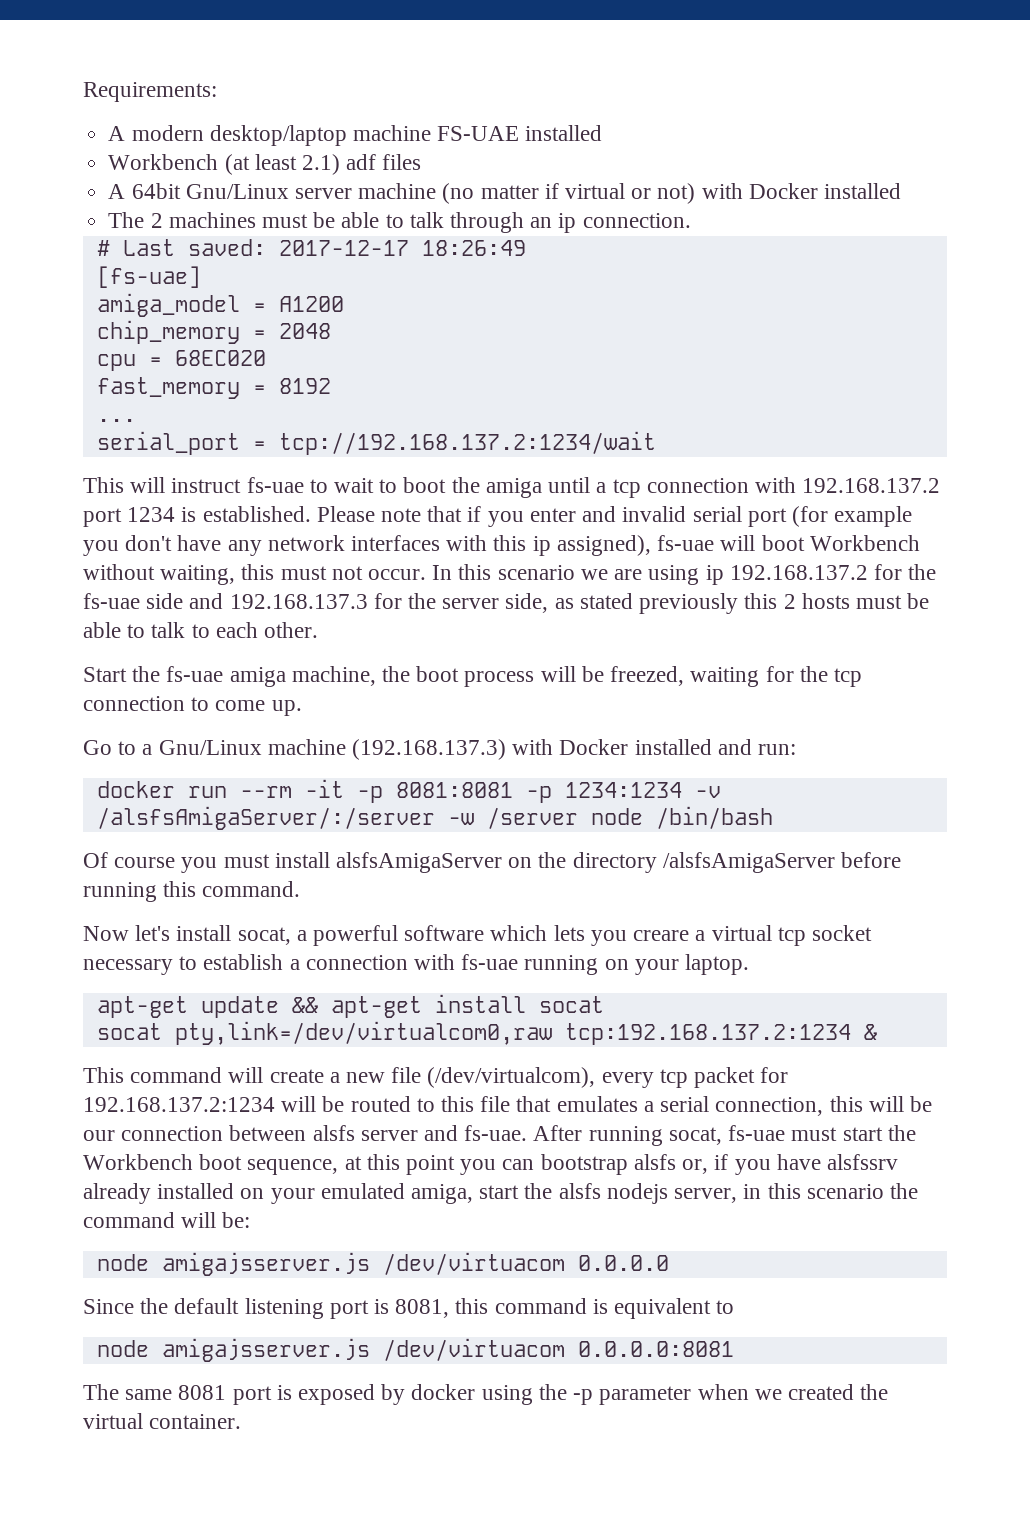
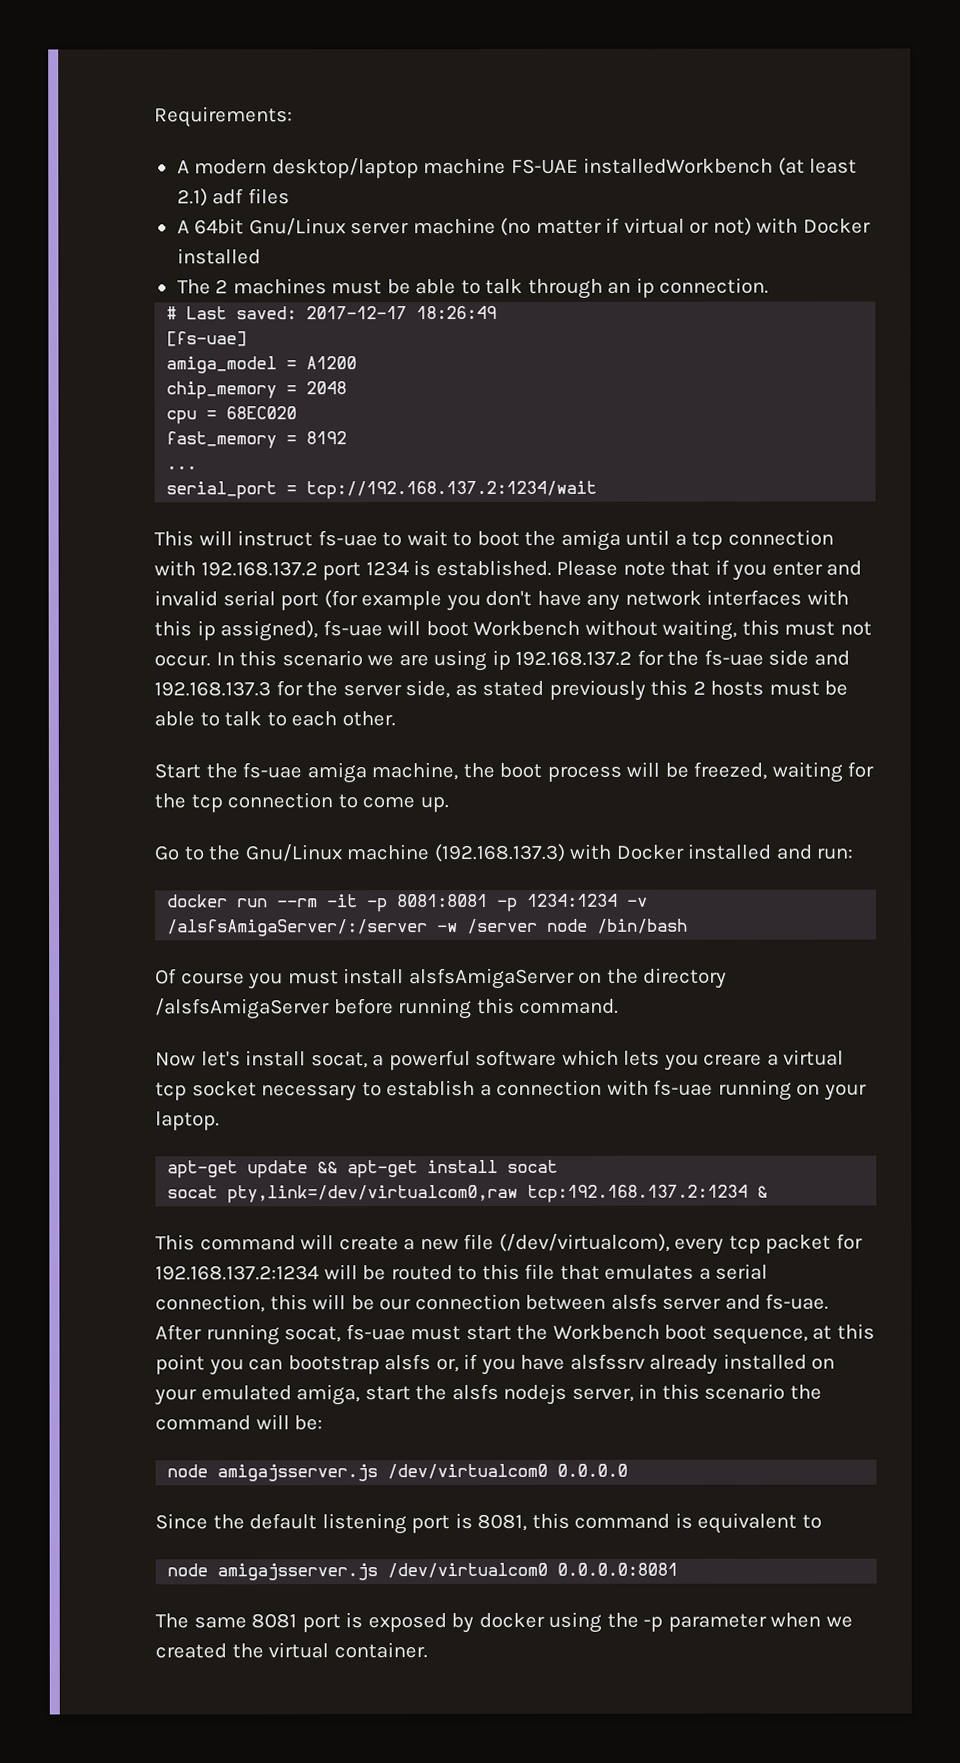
- A modern desktop/laptop machine FS-UAE installed
- Workbench (at least 2.1) adf files
+ A modern desktop/laptop machine FS-UAE installedWorkbench (at least 2.1) adf files
- Go to a Gnu/Linux machine (192.168.137.3) with Docker installed and run:
+ Go to the Gnu/Linux machine (192.168.137.3) with Docker installed and run:
- node amigajsserver.js /dev/virtuacom 0.0.0.0
+ node amigajsserver.js /dev/virtualcom0 0.0.0.0
- node amigajsserver.js /dev/virtuacom 0.0.0.0:8081
+ node amigajsserver.js /dev/virtualcom0 0.0.0.0:8081

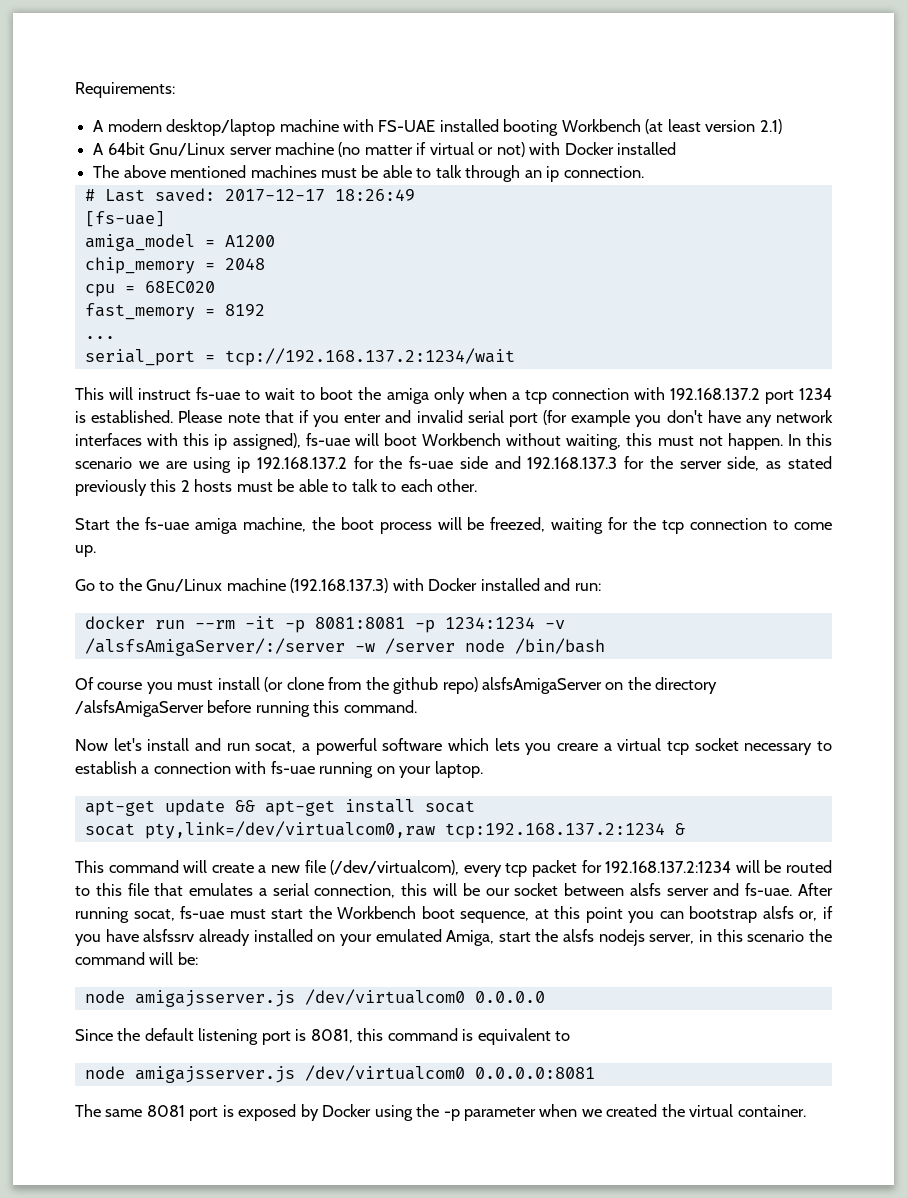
- A modern desktop/laptop machine FS-UAE installedWorkbench (at least 2.1) adf files
+ A modern desktop/laptop machine with FS-UAE installed booting Workbench (at least version 2.1)
- The 2 machines must be able to talk through an ip connection.
+ The above mentioned machines must be able to talk through an ip connection.
- This will instruct fs-uae to wait to boot the amiga until a tcp connection with 192.168.137.2 port 1234 is established.
+ This will instruct fs-uae to wait to boot the amiga only when a tcp connection with 192.168.137.2 port 1234 is established.
- Please note that if you enter and invalid serial port (for example you don't have any network interfaces with this ip assigned), fs-uae will boot Workbench without waiting, this must not occur.
+ Please note that if you enter and invalid serial port (for example you don't have any network interfaces with this ip assigned), fs-uae will boot Workbench without waiting, this must not happen.
- Of course you must install alsfsAmigaServer on the directory /alsfsAmigaServer before running this command.
+ Of course you must install (or clone from the github repo) alsfsAmigaServer on the directory /alsfsAmigaServer before running this command.
- Now let's install socat, a powerful software which lets you creare a virtual tcp socket necessary to establish a connection with fs-uae running on your laptop.
+ Now let's install and run socat, a powerful software which lets you creare a virtual tcp socket necessary to establish a connection with fs-uae running on your laptop.
- This command will create a new file (/dev/virtualcom), every tcp packet for 192.168.137.2:1234 will be routed to this file that emulates a serial connection, this will be our connection between alsfs server and fs-uae.
+ This command will create a new file (/dev/virtualcom), every tcp packet for 192.168.137.2:1234 will be routed to this file that emulates a serial connection, this will be our socket between alsfs server and fs-uae.
- After running socat, fs-uae must start the Workbench boot sequence, at this point you can bootstrap alsfs or, if you have alsfssrv already installed on your emulated amiga, start the alsfs nodejs server, in this scenario the command will be:
+ After running socat, fs-uae must start the Workbench boot sequence, at this point you can bootstrap alsfs or, if you have alsfssrv already installed on your emulated Amiga, start the alsfs nodejs server, in this scenario the command will be:
- The same 8081 port is exposed by docker using the -p parameter when we created the virtual container.
+ The same 8081 port is exposed by Docker using the -p parameter when we created the virtual container.

